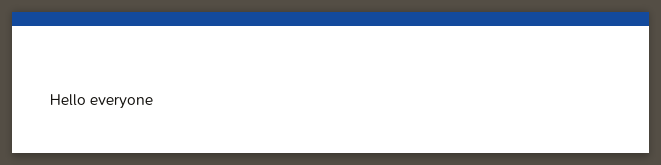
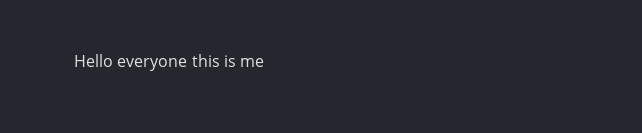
- Hello everyone
+ Hello everyone this is me

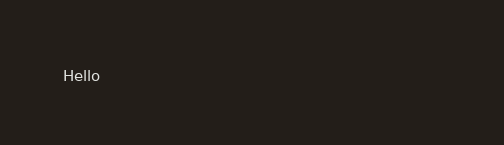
- Hello everyone this is me
+ Hello

